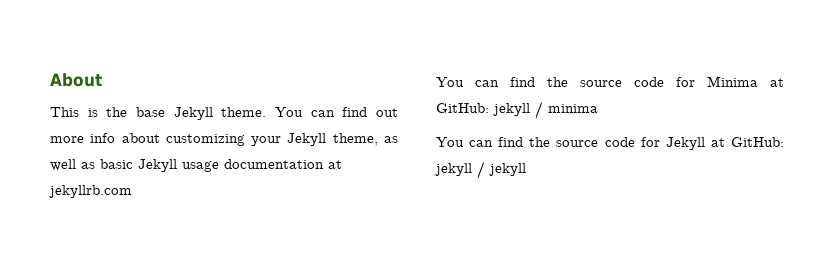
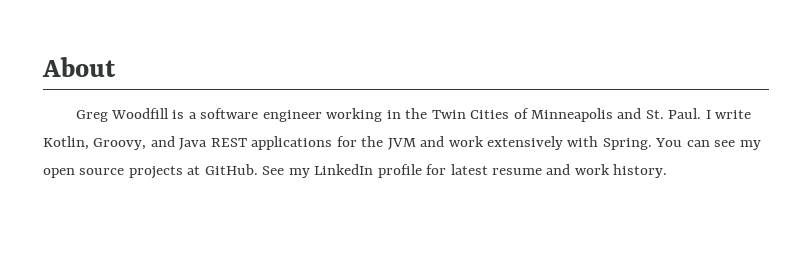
- This is the base Jekyll theme. You can find out more info about customizing your Jekyll theme, as well as basic Jekyll usage documentation at jekyllrb.com
- You can find the source code for Minima at GitHub: jekyll / minima
- You can find the source code for Jekyll at GitHub: jekyll / jekyll
+ Greg Woodfill is a software engineer working in the Twin Cities of Minneapolis and St. Paul. I write Kotlin, Groovy, and Java REST applications for the JVM and work extensively with Spring. You can see my open source projects at GitHub. See my LinkedIn profile for latest resume and work history.

